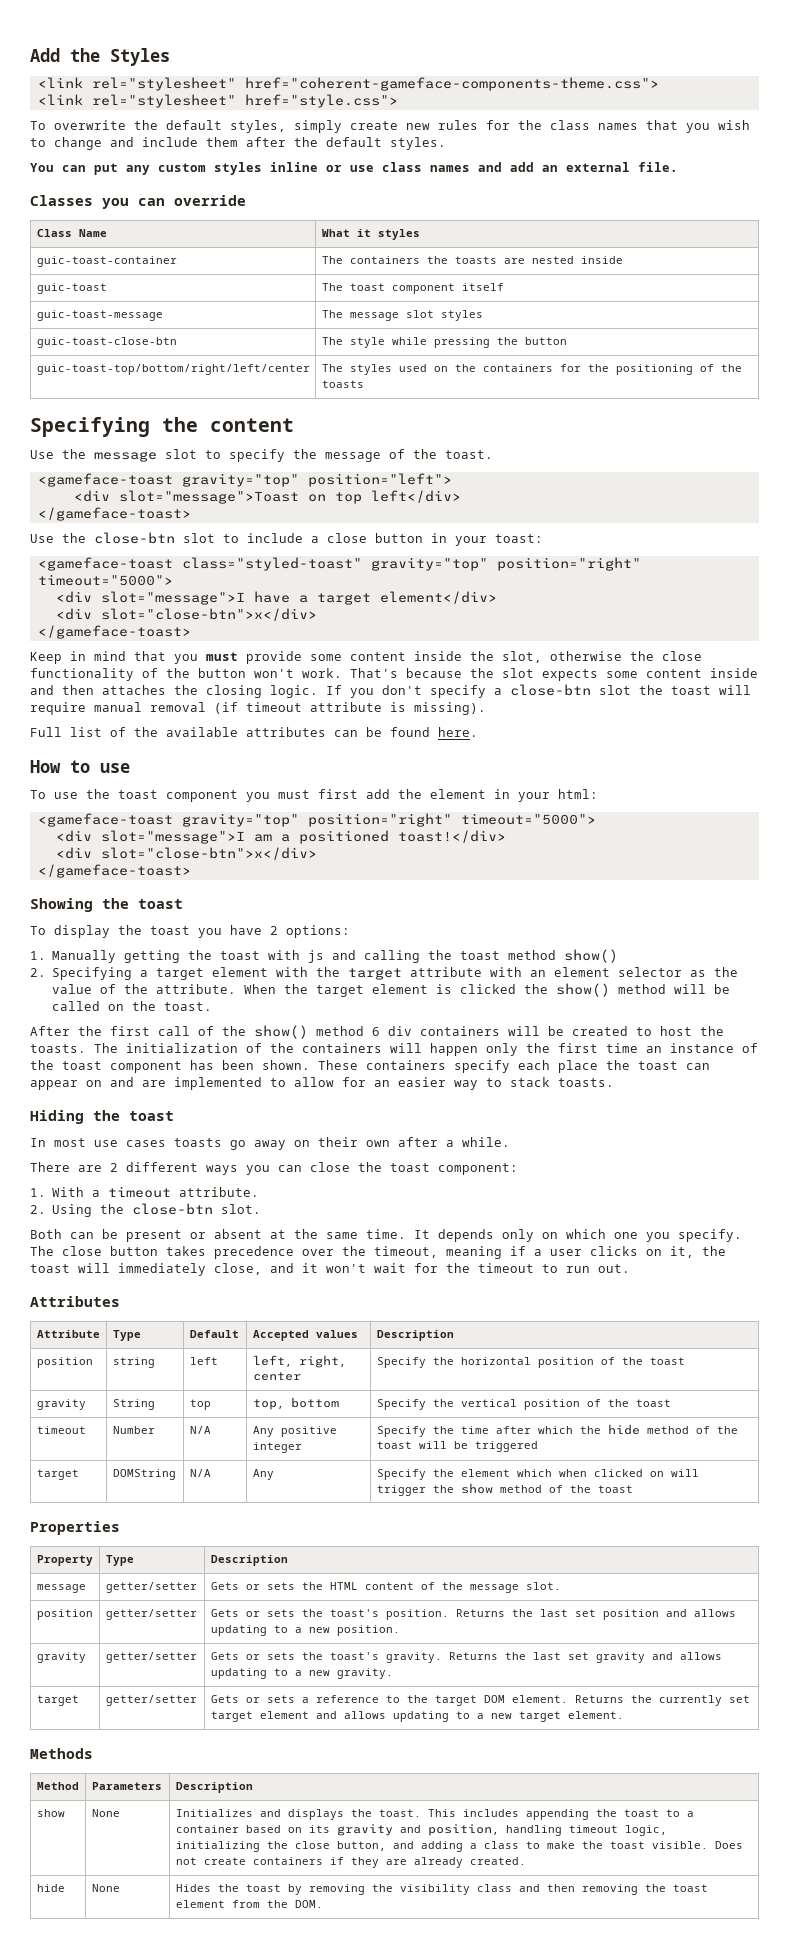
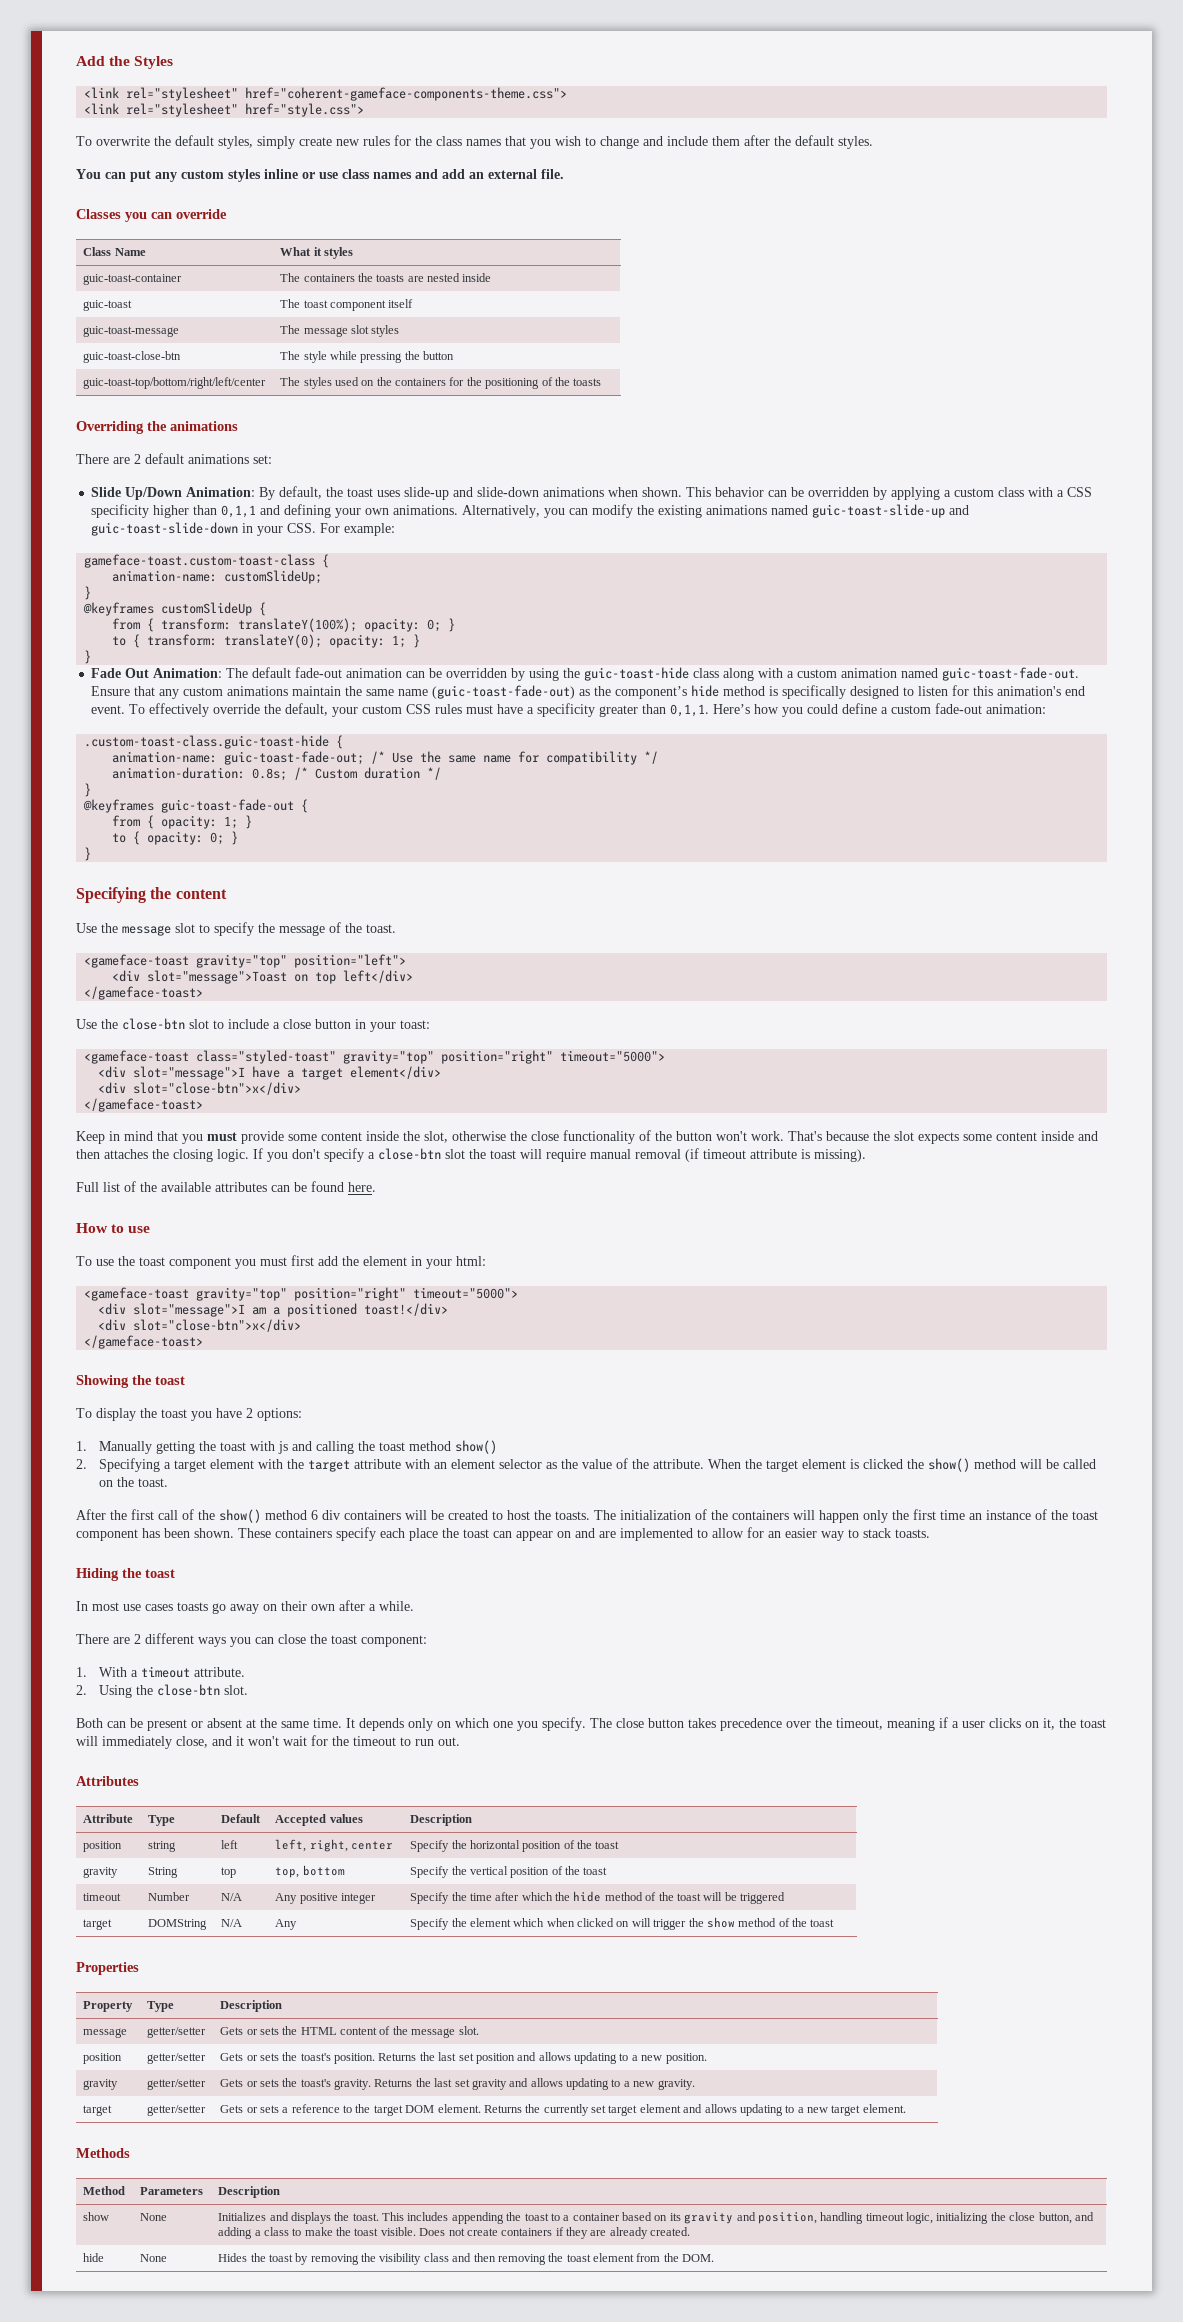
+ Overriding the animations
+ There are 2 default animations set:
+ Slide Up/Down Animation: By default, the toast uses slide-up and slide-down animations when shown. This behavior can be overridden by applying a custom class with a CSS specificity higher than 0,1,1 and defining your own animations. Alternatively, you can modify the existing animations named guic-toast-slide-up and guic-toast-slide-down in your CSS. For example:
+ gameface-toast.custom-toast-class {
+ animation-name: customSlideUp;
+ }
+ @keyframes customSlideUp {
+ from { transform: translateY(100%); opacity: 0; }
+ to { transform: translateY(0); opacity: 1; }
+ }
+ Fade Out Animation: The default fade-out animation can be overridden by using the guic-toast-hide class along with a custom animation named guic-toast-fade-out. Ensure that any custom animations maintain the same name (guic-toast-fade-out) as the component’s hide method is specifically designed to listen for this animation's end event. To effectively override the default, your custom CSS rules must have a specificity greater than 0,1,1. Here’s how you could define a custom fade-out animation:
+ .custom-toast-class.guic-toast-hide {
+ animation-name: guic-toast-fade-out; /* Use the same name for compatibility */
+ animation-duration: 0.8s; /* Custom duration */
+ }
+ @keyframes guic-toast-fade-out {
+ from { opacity: 1; }
+ to { opacity: 0; }
+ }

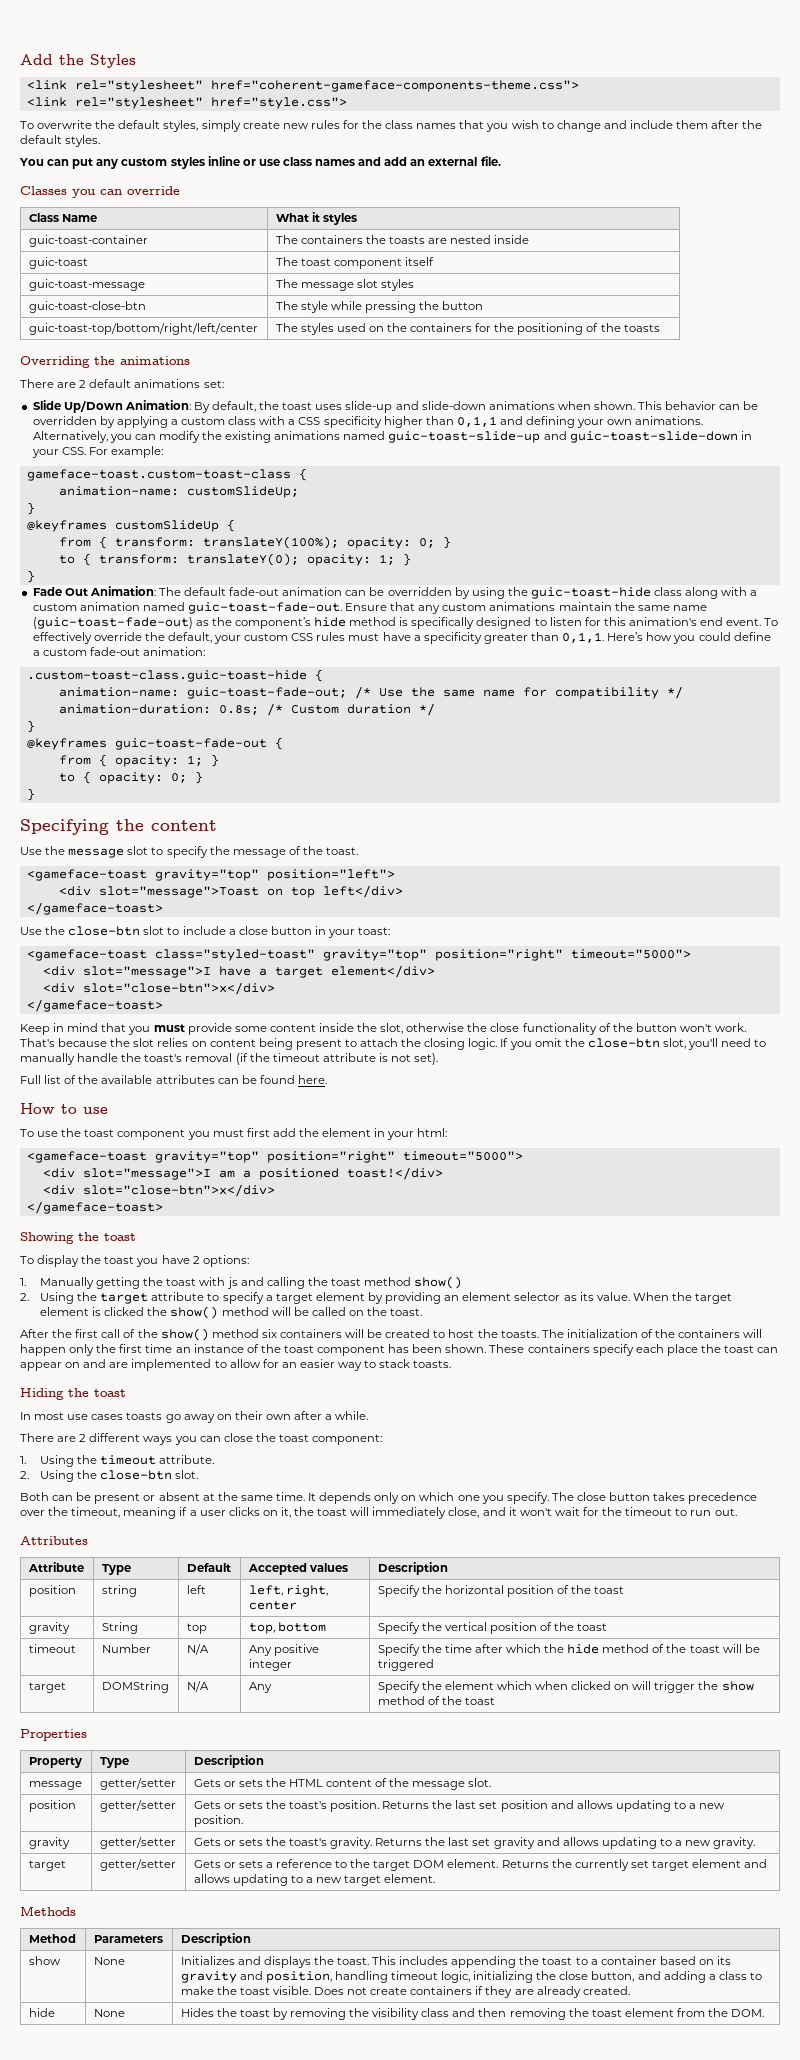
- That's because the slot expects some content inside and then attaches the closing logic.
+ That's because the slot relies on content being present to attach the closing logic.
- If you don't specify a close-btn slot the toast will require manual removal (if timeout attribute is missing).
+ If you omit the close-btn slot, you'll need to manually handle the toast's removal (if the timeout attribute is not set).
- 2. Specifying a target element with the target attribute with an element selector as the value of the attribute.
+ 2. Using the target attribute to specify a target element by providing an element selector as its value.
- After the first call of the show() method 6 div containers will be created to host the toasts.
+ After the first call of the show() method six containers will be created to host the toasts.
- 1. With a timeout attribute.
+ 1. Using the timeout attribute.

